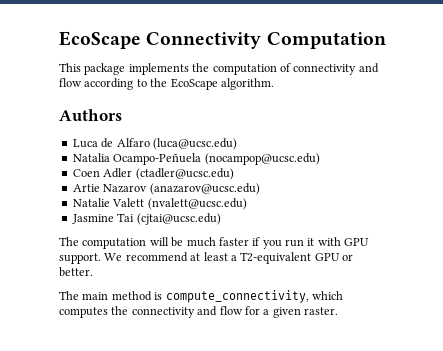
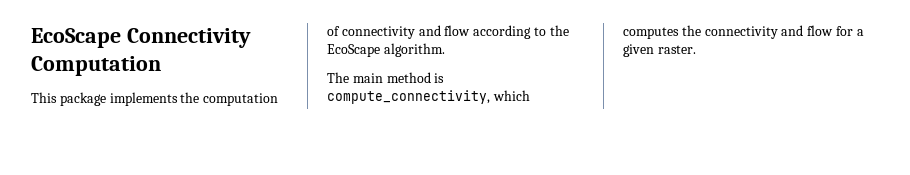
- Authors
- Luca de Alfaro (luca@ucsc.edu)
- Natalia Ocampo-Peñuela (nocampop@ucsc.edu)
- Coen Adler (ctadler@ucsc.edu)
- Artie Nazarov (anazarov@ucsc.edu)
- Natalie Valett (nvalett@ucsc.edu)
- Jasmine Tai (cjtai@ucsc.edu)
- The computation will be much faster if you run it with GPU support. We recommend at least a T2-equivalent GPU or better.

